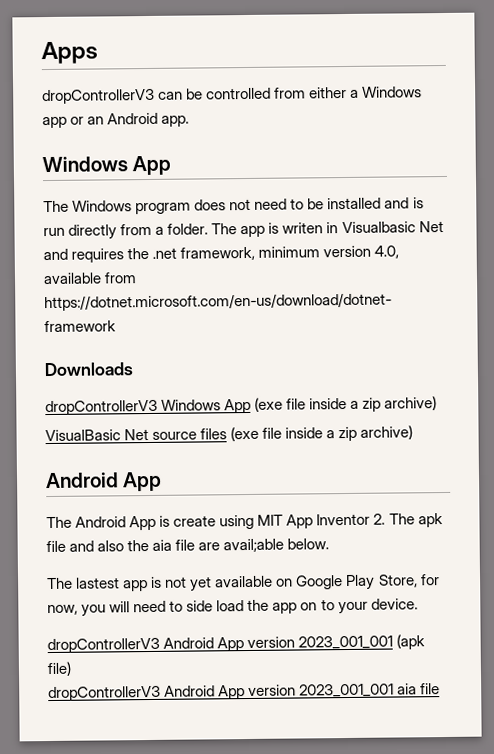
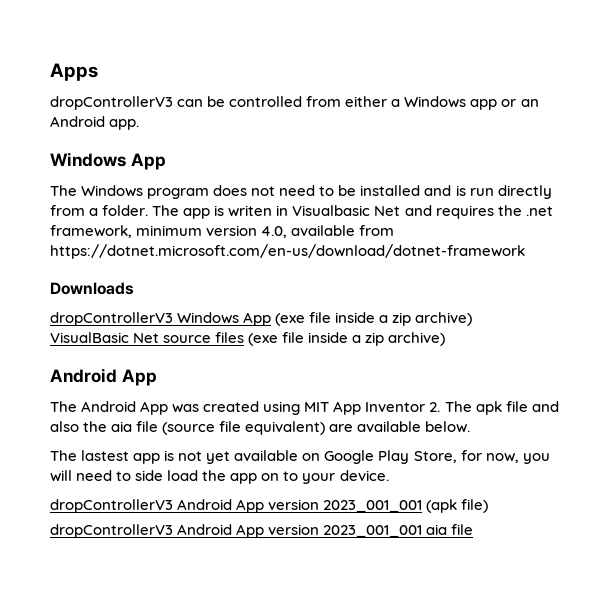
- The Android App is create using MIT App Inventor 2. The apk file and also the aia file are avail;able below.
+ The Android App was created using MIT App Inventor 2. The apk file and also the aia file (source file equivalent) are available below.

